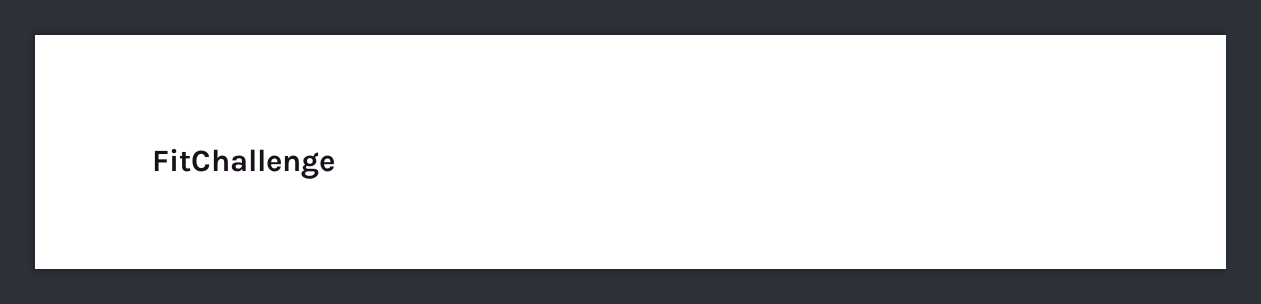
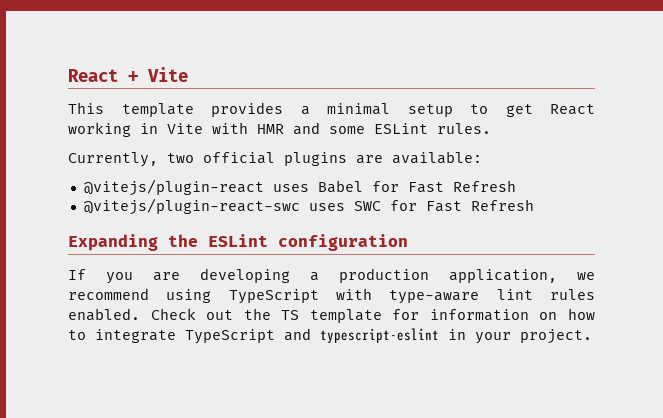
- FitChallenge
+ React + Vite
+ This template provides a minimal setup to get React working in Vite with HMR and some ESLint rules.
+ Currently, two official plugins are available:
+ @vitejs/plugin-react uses Babel for Fast Refresh
+ @vitejs/plugin-react-swc uses SWC for Fast Refresh
+ Expanding the ESLint configuration
+ If you are developing a production application, we recommend using TypeScript with type-aware lint rules enabled. Check out the TS template for information on how to integrate TypeScript and typescript-eslint in your project.

